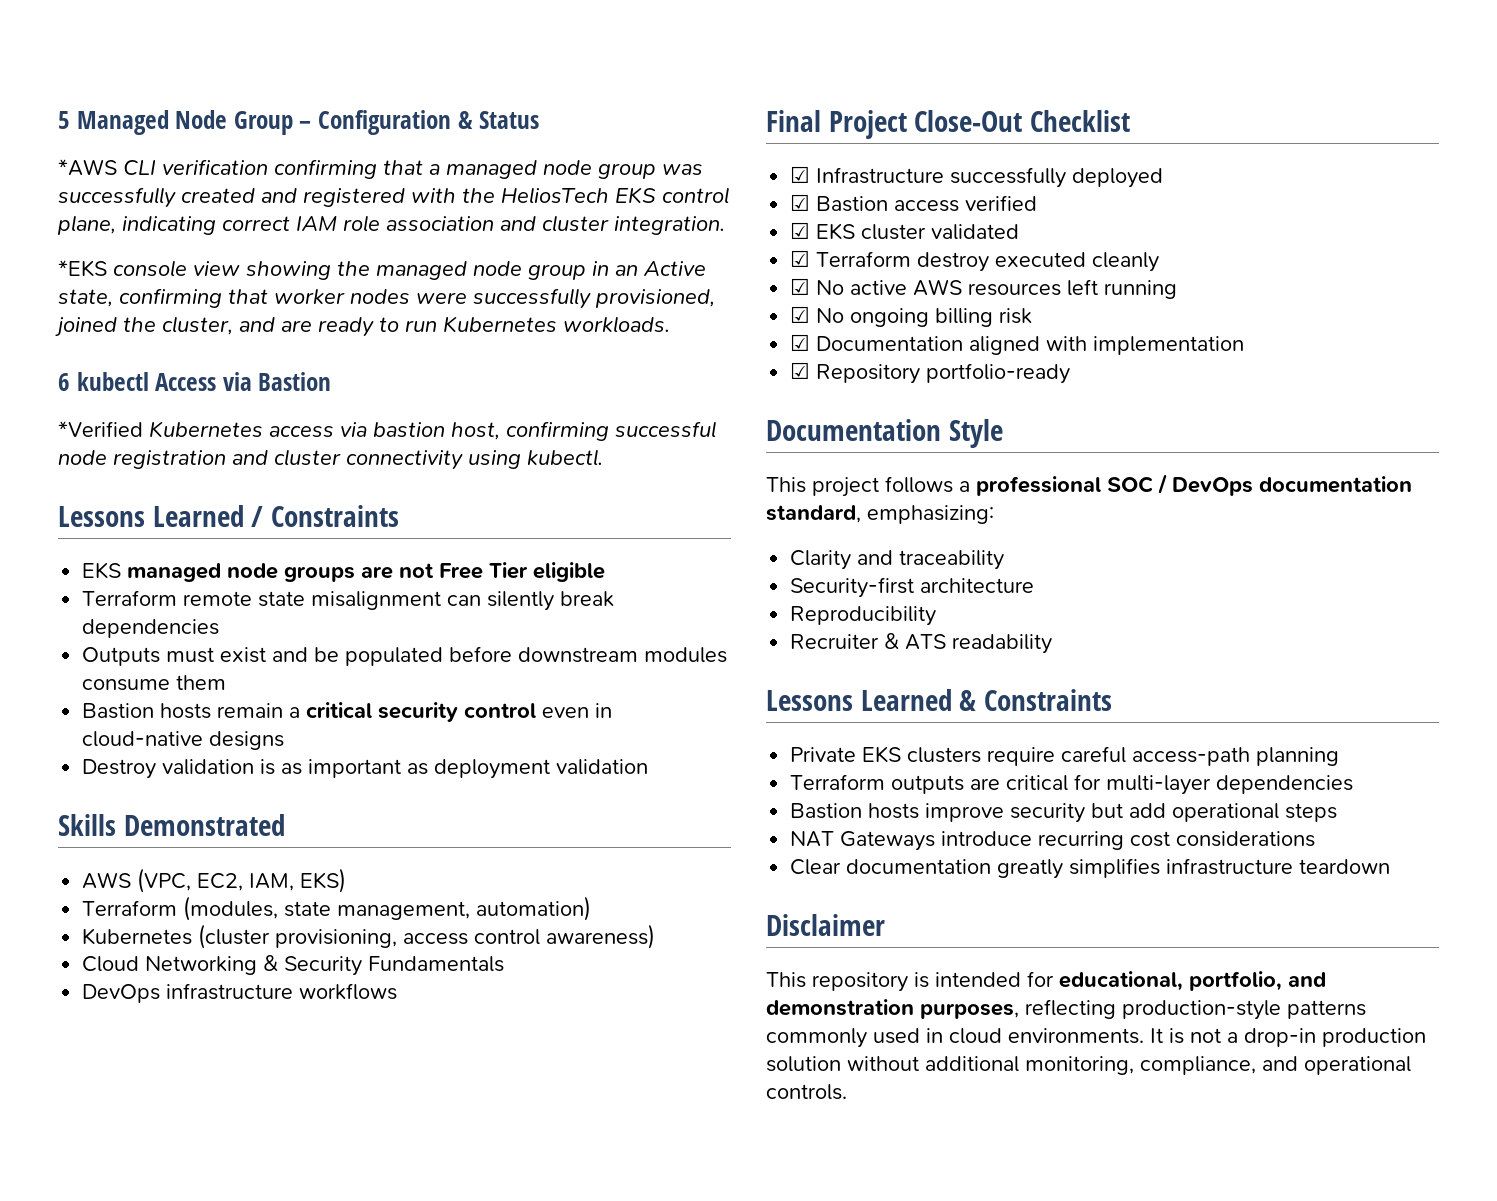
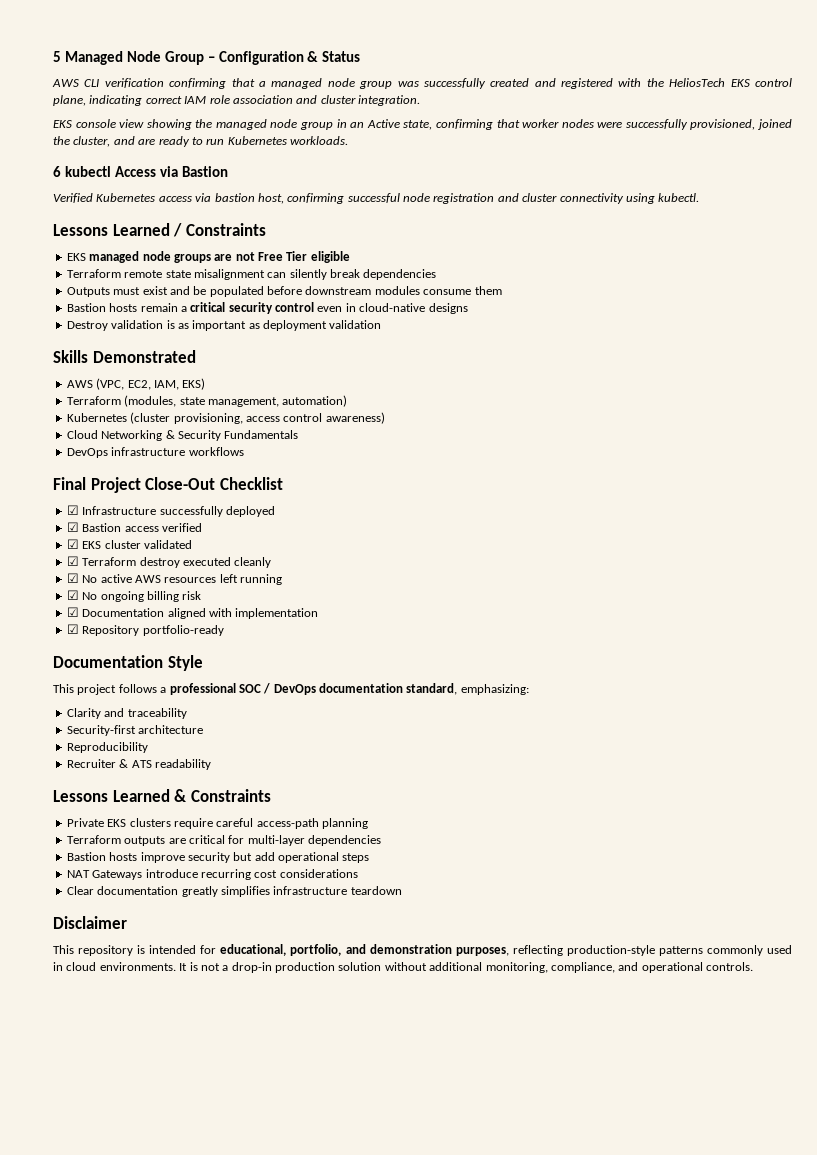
- *AWS CLI verification confirming that a managed node group was successfully created and registered with the HeliosTech EKS control plane, indicating correct IAM role association and cluster integration.
+ AWS CLI verification confirming that a managed node group was successfully created and registered with the HeliosTech EKS control plane, indicating correct IAM role association and cluster integration.
- *EKS console view showing the managed node group in an Active state, confirming that worker nodes were successfully provisioned, joined the cluster, and are ready to run Kubernetes workloads.
+ EKS console view showing the managed node group in an Active state, confirming that worker nodes were successfully provisioned, joined the cluster, and are ready to run Kubernetes workloads.
- *Verified Kubernetes access via bastion host, confirming successful node registration and cluster connectivity using kubectl.
+ Verified Kubernetes access via bastion host, confirming successful node registration and cluster connectivity using kubectl.

